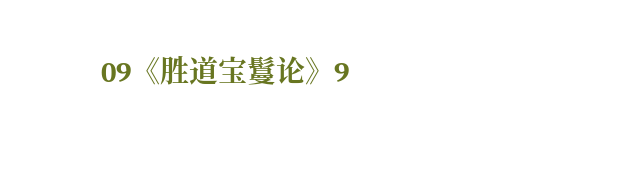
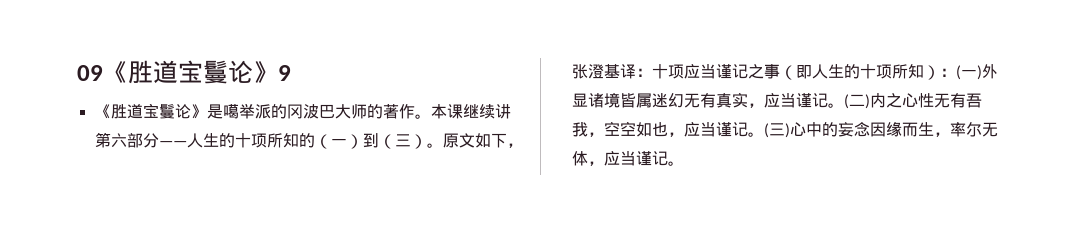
+ 《胜道宝鬘论》是噶举派的冈波巴大师的著作。本课继续讲第六部分——人生的十项所知的（一）到（三）。原文如下，张澄基译：十项应当谨记之事（即人生的十项所知）：(一)外显诸境皆属迷幻无有真实，应当谨记。(二)内之心性无有吾我，空空如也，应当谨记。(三)心中的妄念因缘而生，率尔无体，应当谨记。

